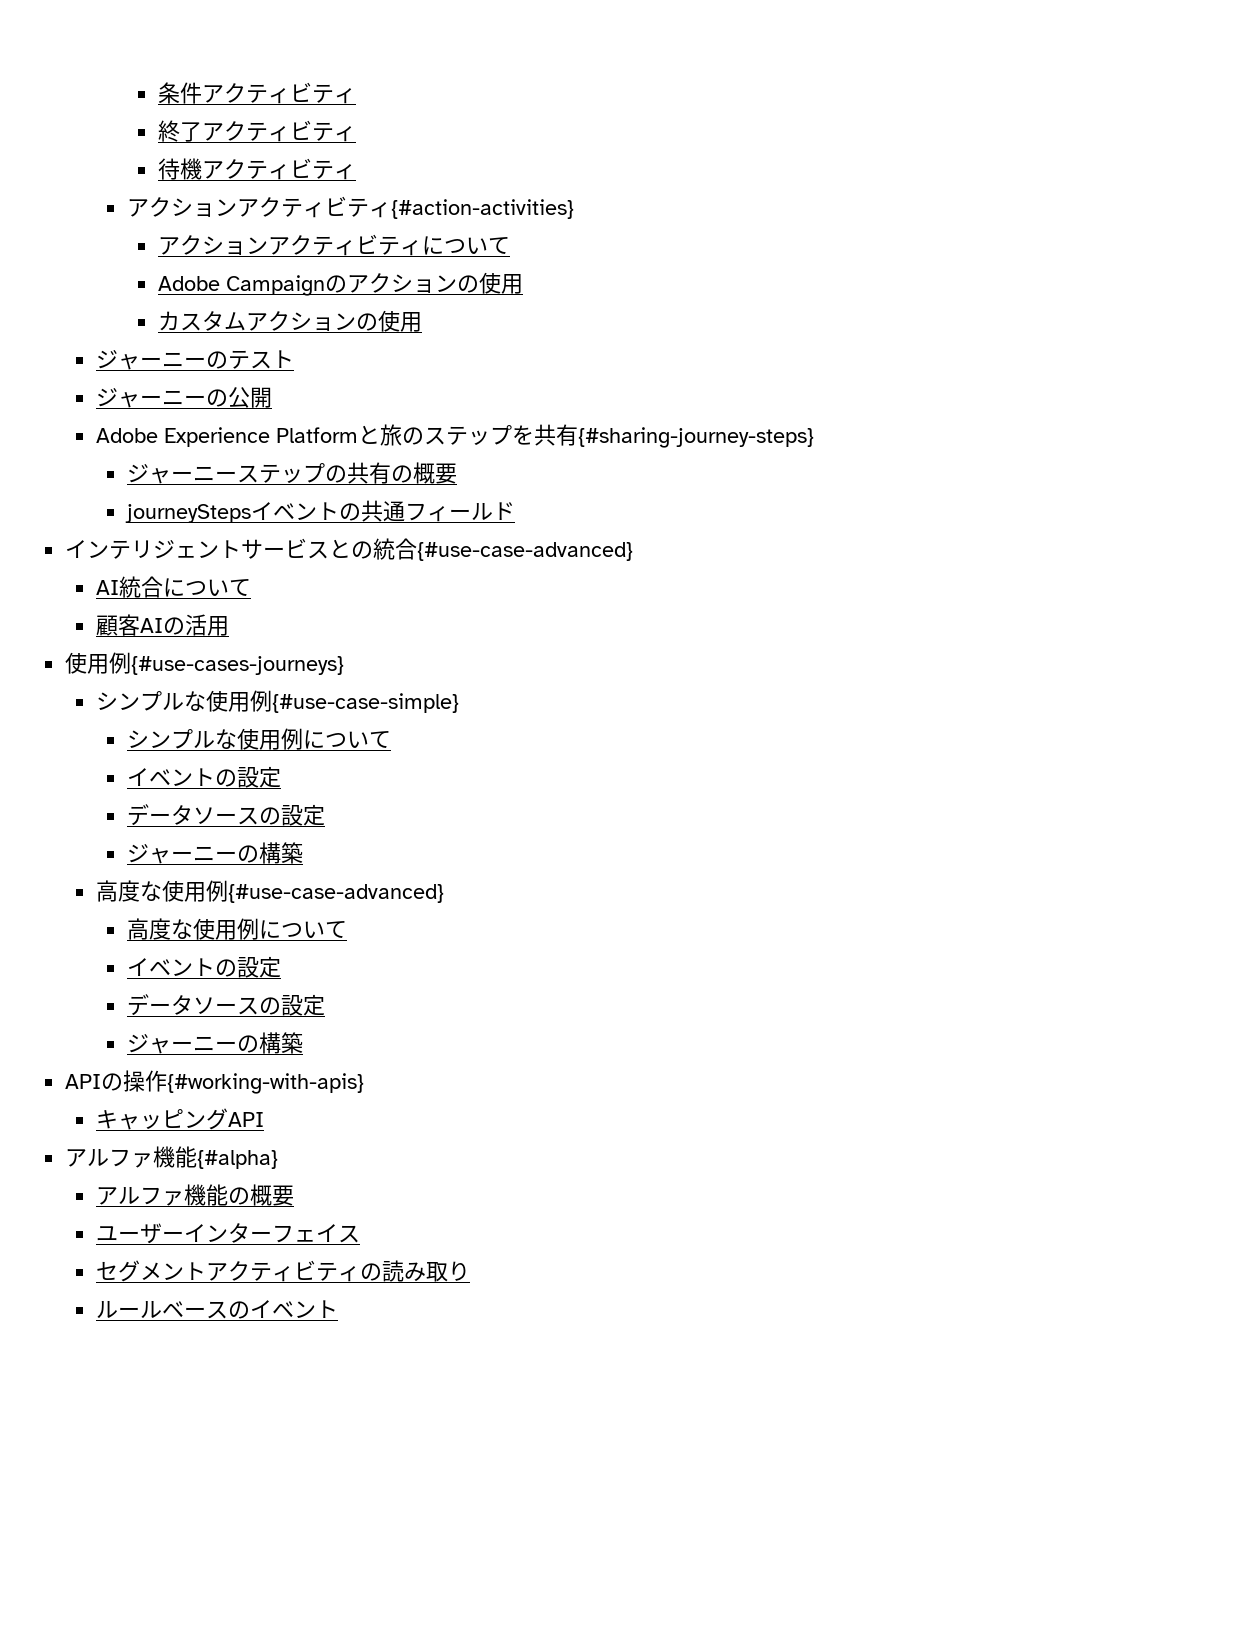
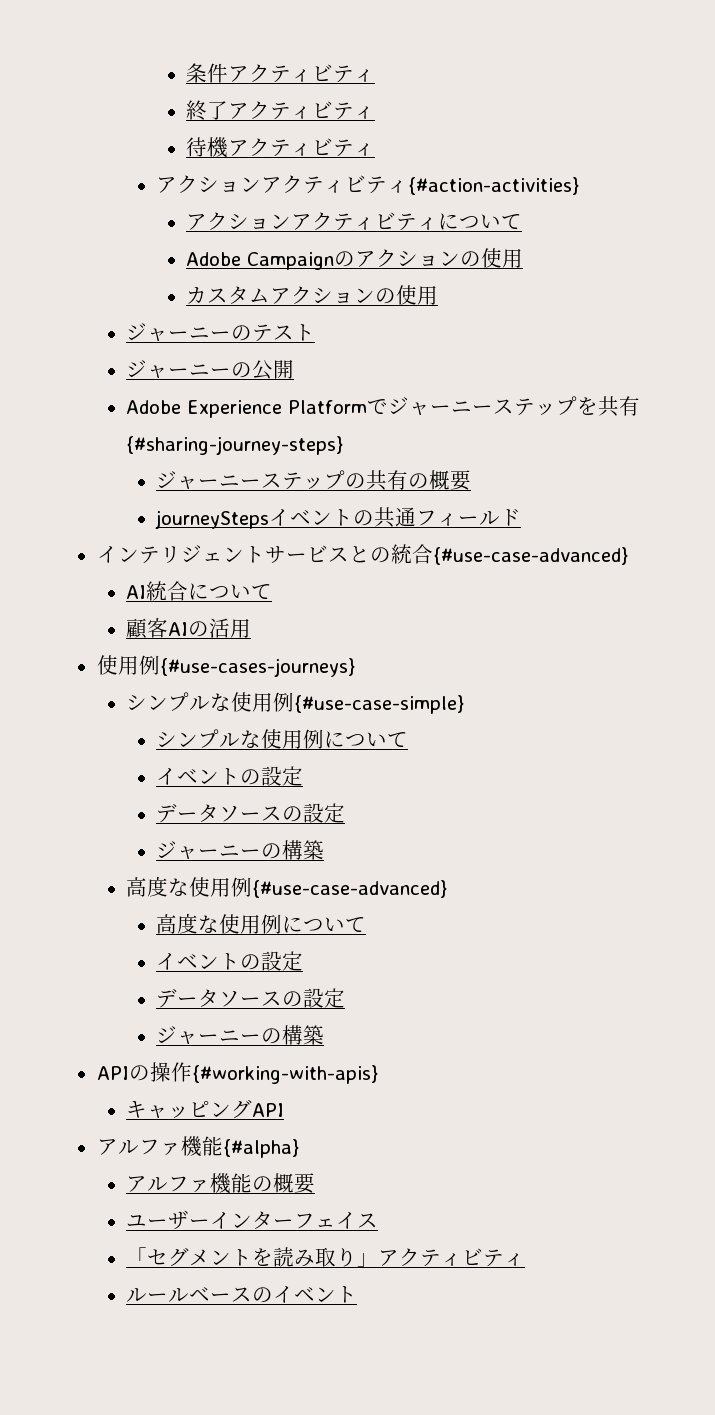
- Adobe Experience Platformと旅のステップを共有{#sharing-journey-steps}
+ Adobe Experience Platformでジャーニーステップを共有{#sharing-journey-steps}
- セグメントアクティビティの読み取り
+ 「セグメントを読み取り」アクティビティ

